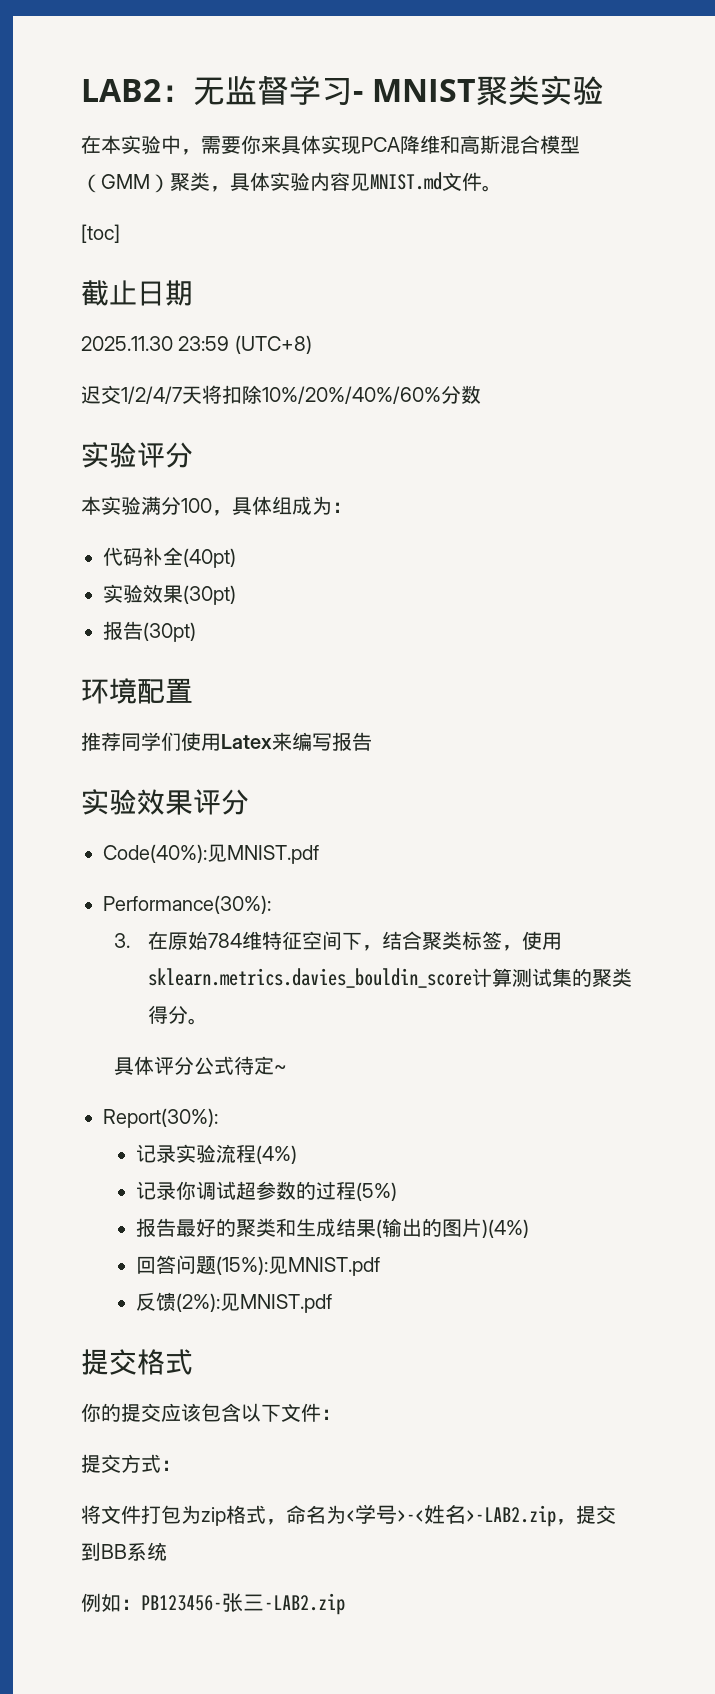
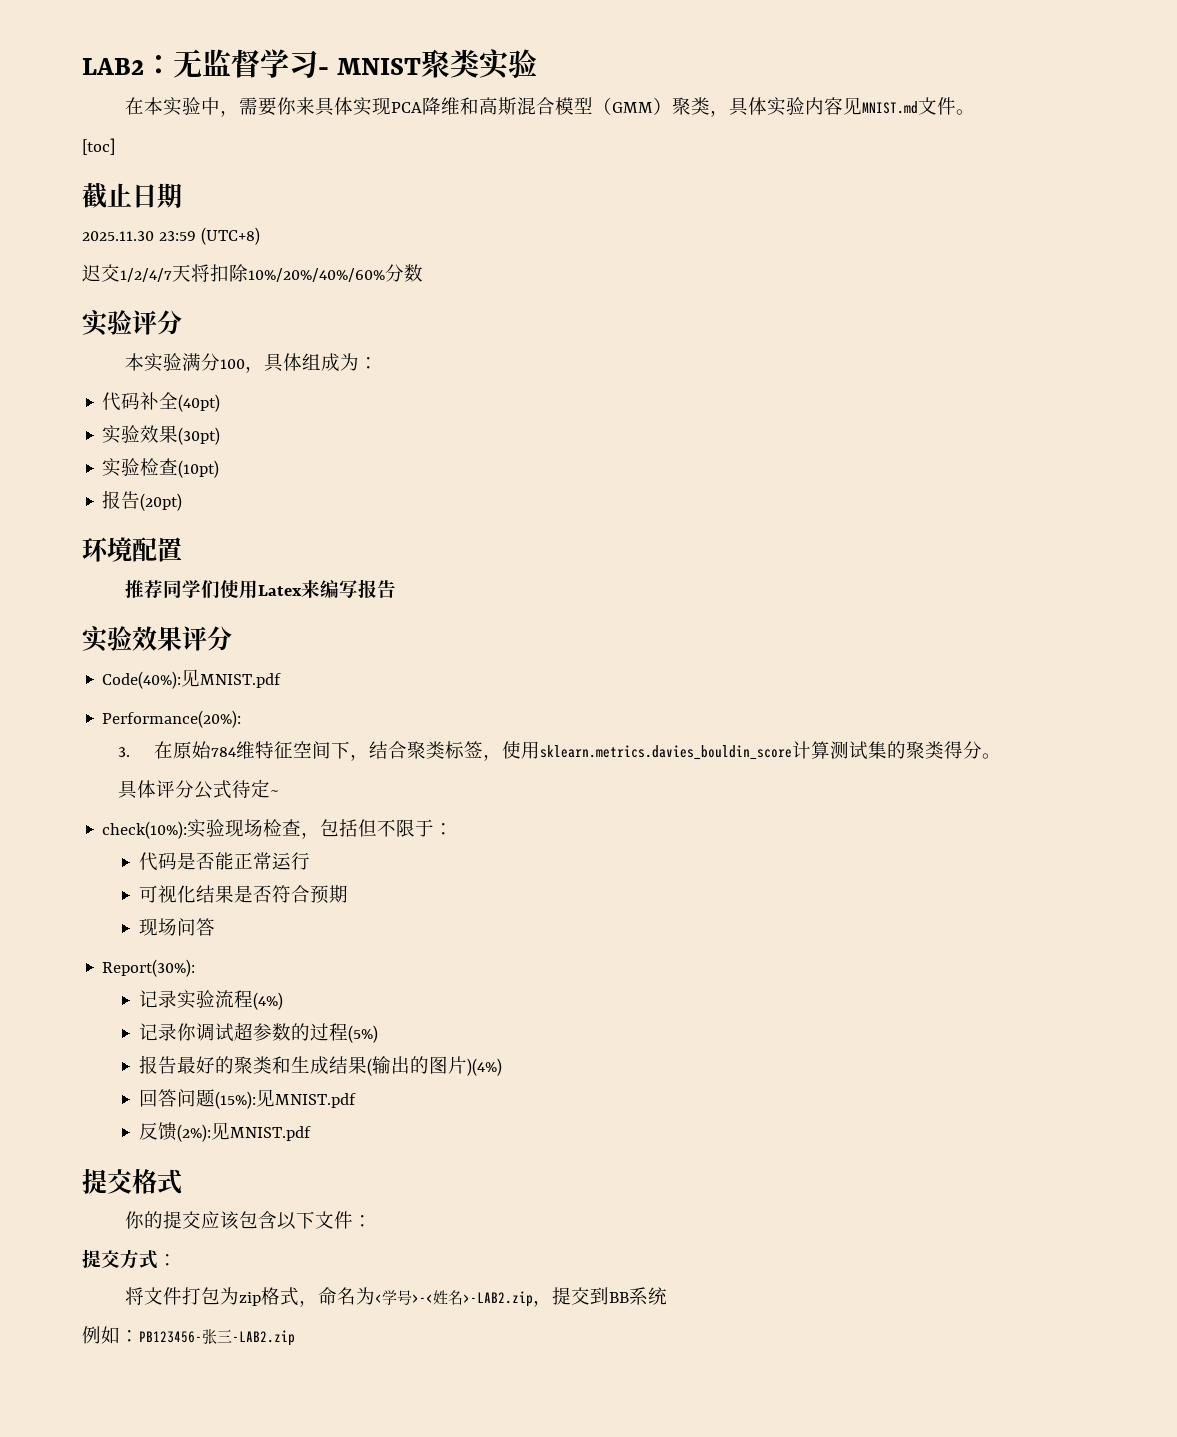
- 报告(30pt)
+ 实验检查(10pt)
+ 报告(20pt)
- Performance(30%):
+ Performance(20%):
+ check(10%):实验现场检查，包括但不限于：
+ 代码是否能正常运行
+ 可视化结果是否符合预期
+ 现场问答

